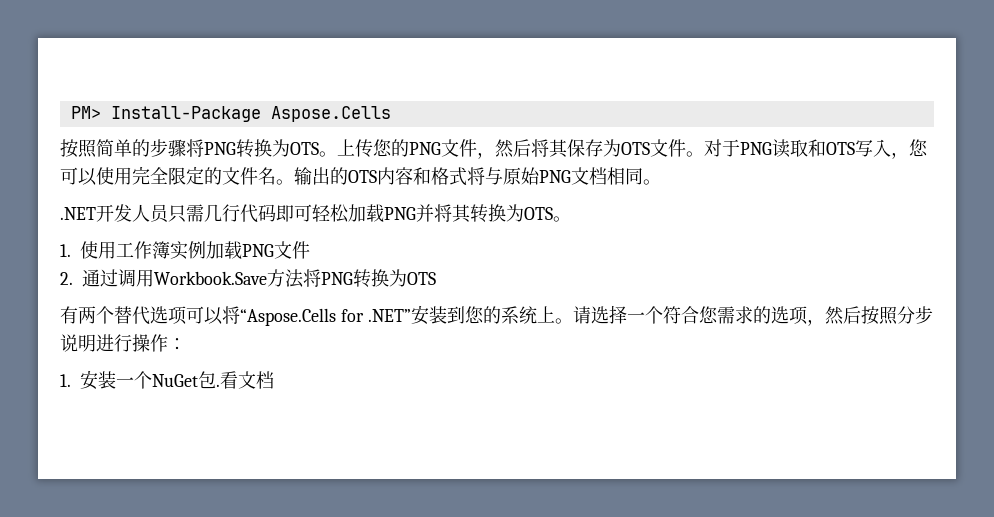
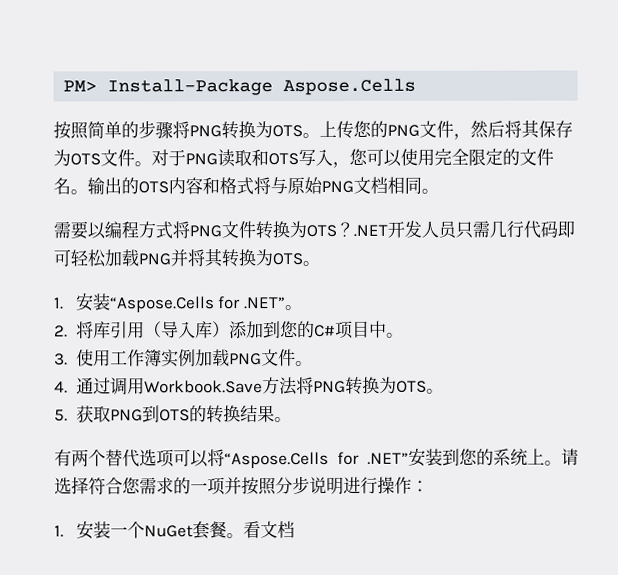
- .NET开发人员只需几行代码即可轻松加载PNG并将其转换为OTS。
+ 需要以编程方式将PNG文件转换为OTS？.NET开发人员只需几行代码即可轻松加载PNG并将其转换为OTS。
- 1.使用工作簿实例加载PNG文件
- 2.通过调用Workbook.Save方法将PNG转换为OTS
+ 1.安装“Aspose.Cells for .NET”。
+ 2.将库引用（导入库）添加到您的C#项目中。
+ 3.使用工作簿实例加载PNG文件。
+ 4.通过调用Workbook.Save方法将PNG转换为OTS。
+ 5.获取PNG到OTS的转换结果。
- 请选择一个符合您需求的选项，然后按照分步说明进行操作：
+ 请选择符合您需求的一项并按照分步说明进行操作：
- 1.安装一个NuGet包.
+ 1.安装一个NuGet套餐。

